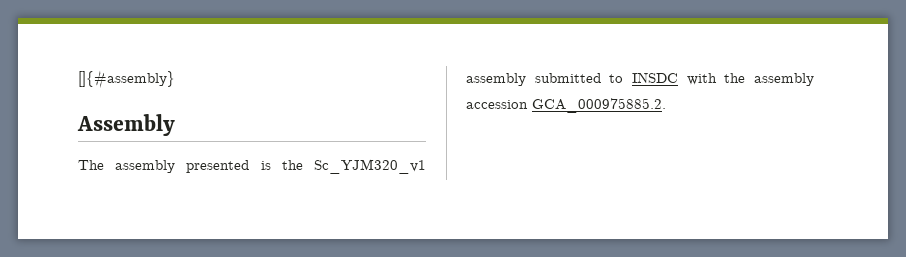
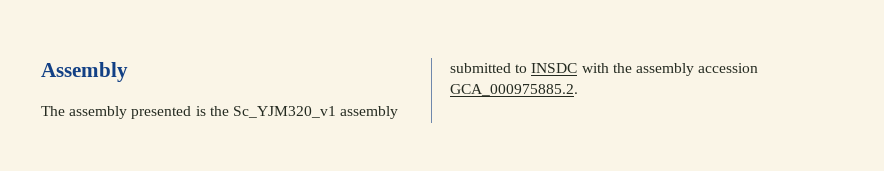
- []{#assembly}

